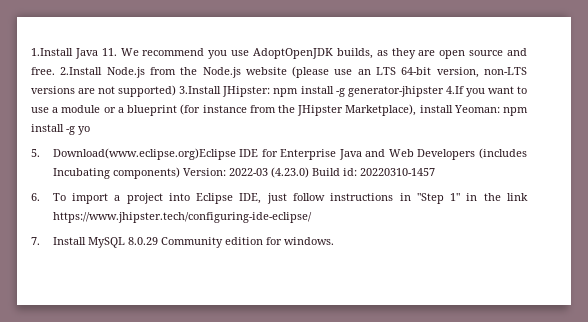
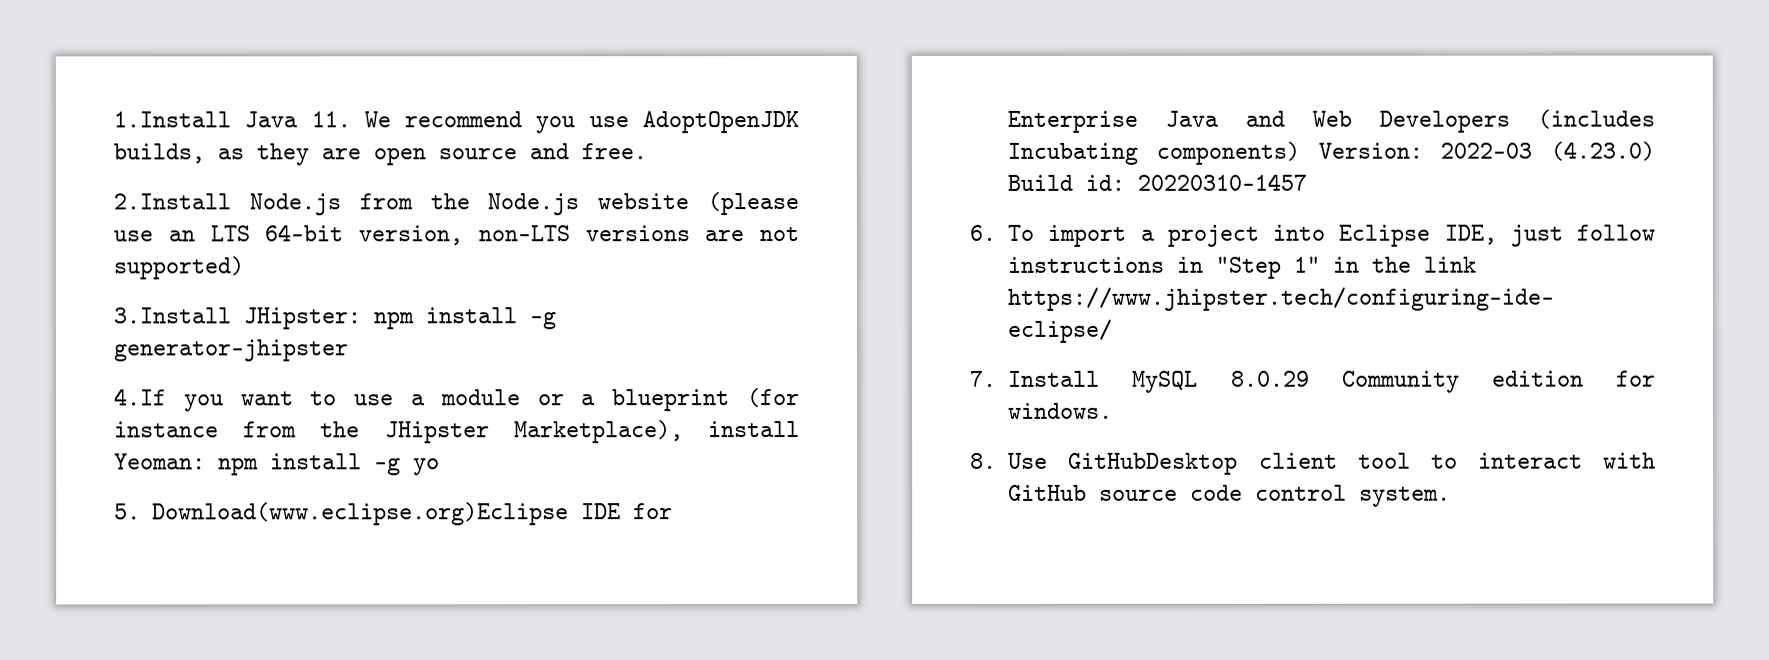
- 1.Install Java 11. We recommend you use AdoptOpenJDK builds, as they are open source and free. 2.Install Node.js from the Node.js website (please use an LTS 64-bit version, non-LTS versions are not supported) 3.Install JHipster:
+ 1.Install Java 11. We recommend you use AdoptOpenJDK builds, as they are open source and free.
+ 2.Install Node.js from the Node.js website (please use an LTS 64-bit version, non-LTS versions are not supported)
+ 3.Install JHipster:
- npm install -g generator-jhipster 4.If you want to use a module or a blueprint (for instance from the JHipster Marketplace), install Yeoman:
+ npm install -g generator-jhipster
+ 4.If you want to use a module or a blueprint (for instance from the JHipster Marketplace), install Yeoman:
+ 8. Use GitHubDesktop client tool to interact with GitHub source code control system.

